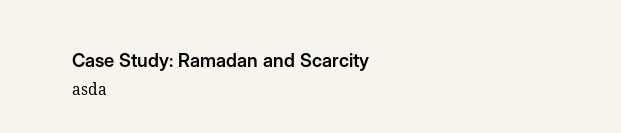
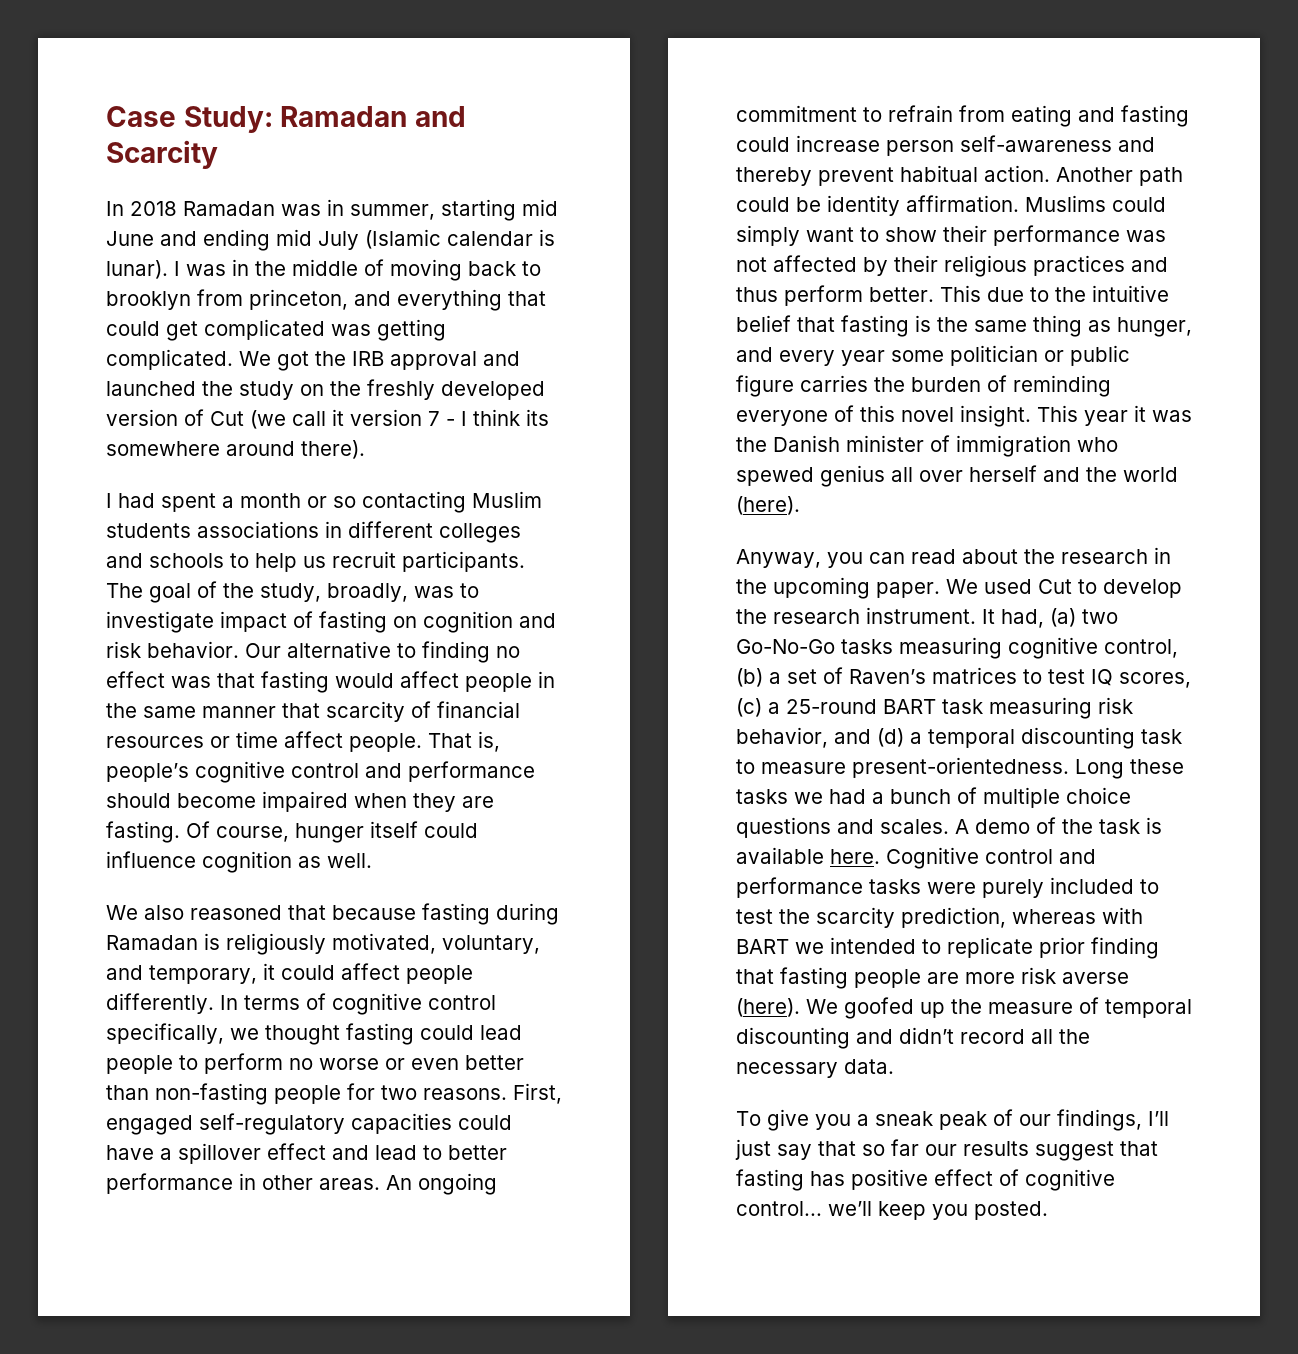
- asda
+ In 2018 Ramadan was in summer, starting mid June and ending mid July (Islamic calendar is lunar). I was in the middle of moving back to brooklyn from princeton, and everything that could get complicated was getting complicated. We got the IRB approval and launched the study on the freshly developed version of Cut (we call it version 7 - I think its somewhere around there).
+ I had spent a month or so contacting Muslim students associations in different colleges and schools to help us recruit participants. The goal of the study, broadly, was to investigate impact of fasting on cognition and risk behavior. Our alternative to finding no effect was that fasting would affect people in the same manner that scarcity of financial resources or time affect people. That is, people’s cognitive control and performance should become impaired when they are fasting. Of course, hunger itself could influence cognition as well.
+ We also reasoned that because fasting during Ramadan is religiously motivated, voluntary, and temporary, it could affect people differently. In terms of cognitive control specifically, we thought fasting could lead people to perform no worse or even better than non-fasting people for two reasons. First, engaged self-regulatory capacities could have a spillover effect and lead to better performance in other areas. An ongoing commitment to refrain from eating and fasting could increase person self-awareness and thereby prevent habitual action. Another path could be identity affirmation. Muslims could simply want to show their performance was not affected by their religious practices and thus perform better. This due to the intuitive belief that fasting is the same thing as hunger, and every year some politician or public figure carries the burden of reminding everyone of this novel insight. This year it was the Danish minister of immigration who spewed genius all over herself and the world (here).
+ Anyway, you can read about the research in the upcoming paper. We used Cut to develop the research instrument. It had, (a) two Go-No-Go tasks measuring cognitive control, (b) a set of Raven’s matrices to test IQ scores, (c) a 25-round BART task measuring risk behavior, and (d) a temporal discounting task to measure present-orientedness. Long these tasks we had a bunch of multiple choice questions and scales. A demo of the task is available here. Cognitive control and performance tasks were purely included to test the scarcity prediction, whereas with BART we intended to replicate prior finding that fasting people are more risk averse (here). We goofed up the measure of temporal discounting and didn’t record all the necessary data.
+ To give you a sneak peak of our findings, I’ll just say that so far our results suggest that fasting has positive effect of cognitive control... we’ll keep you posted.

